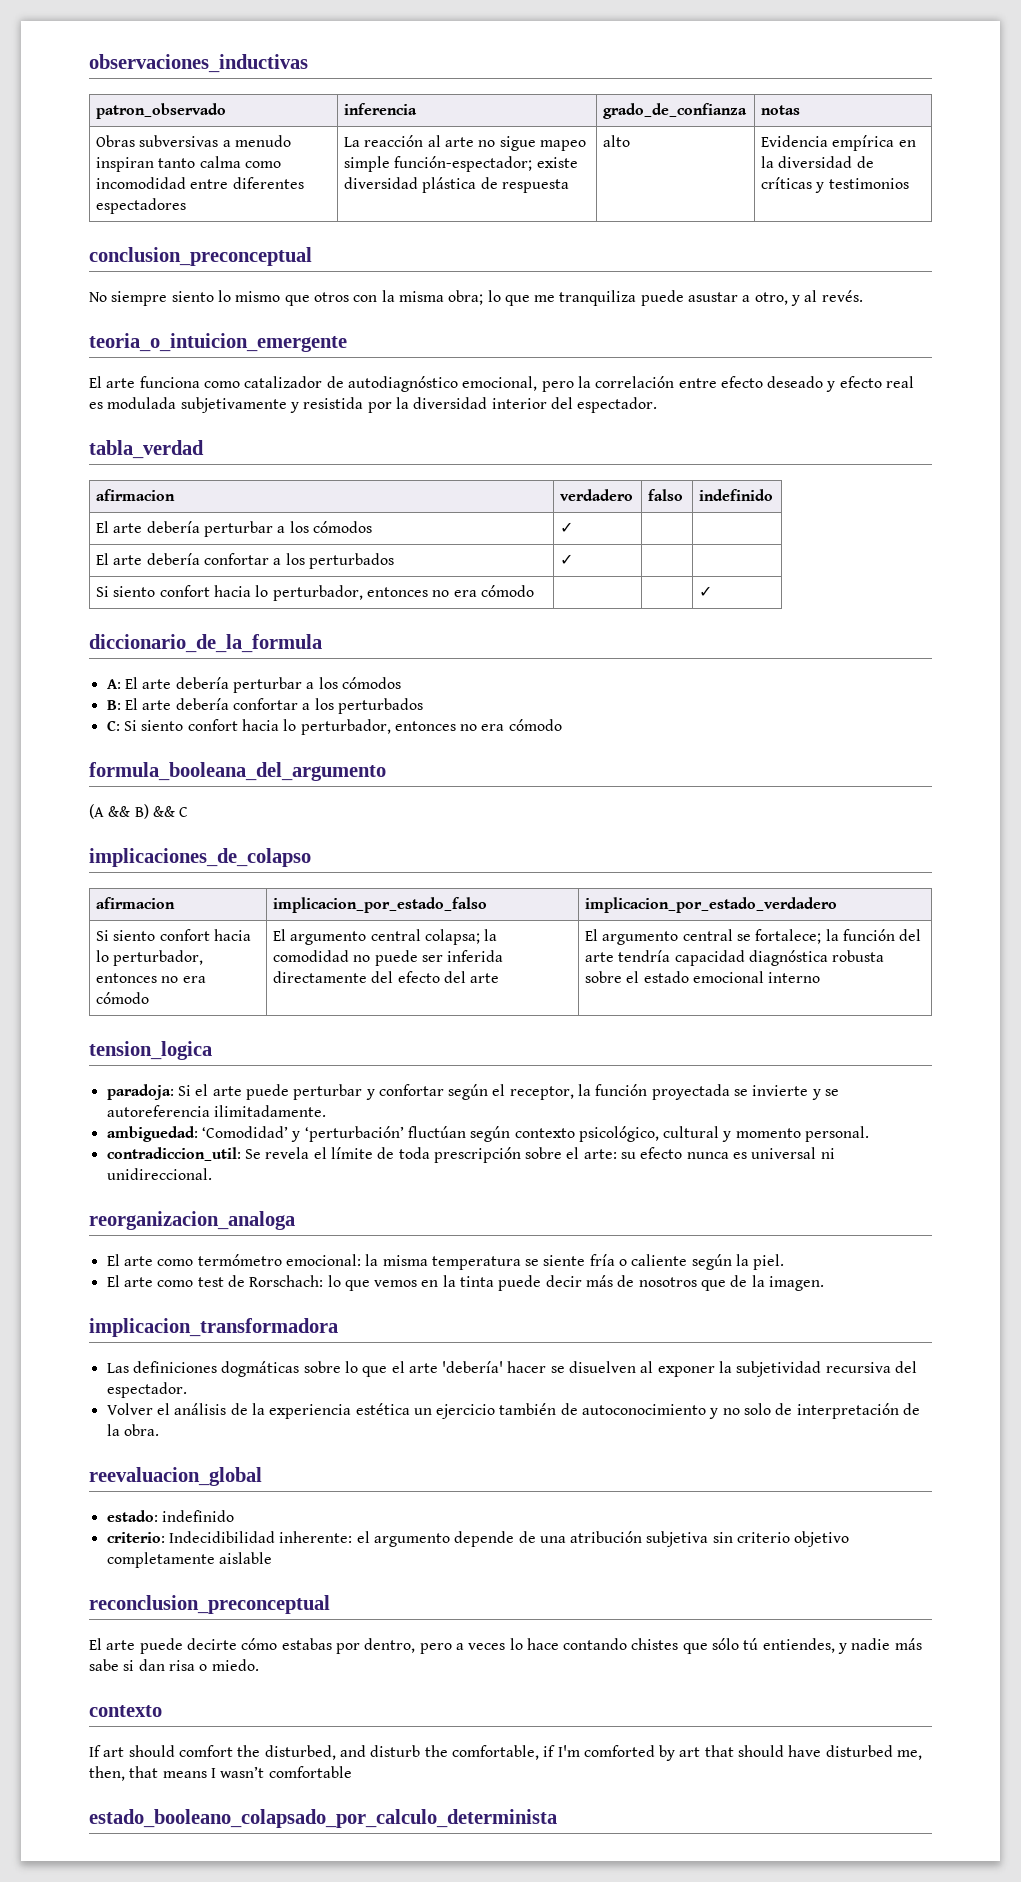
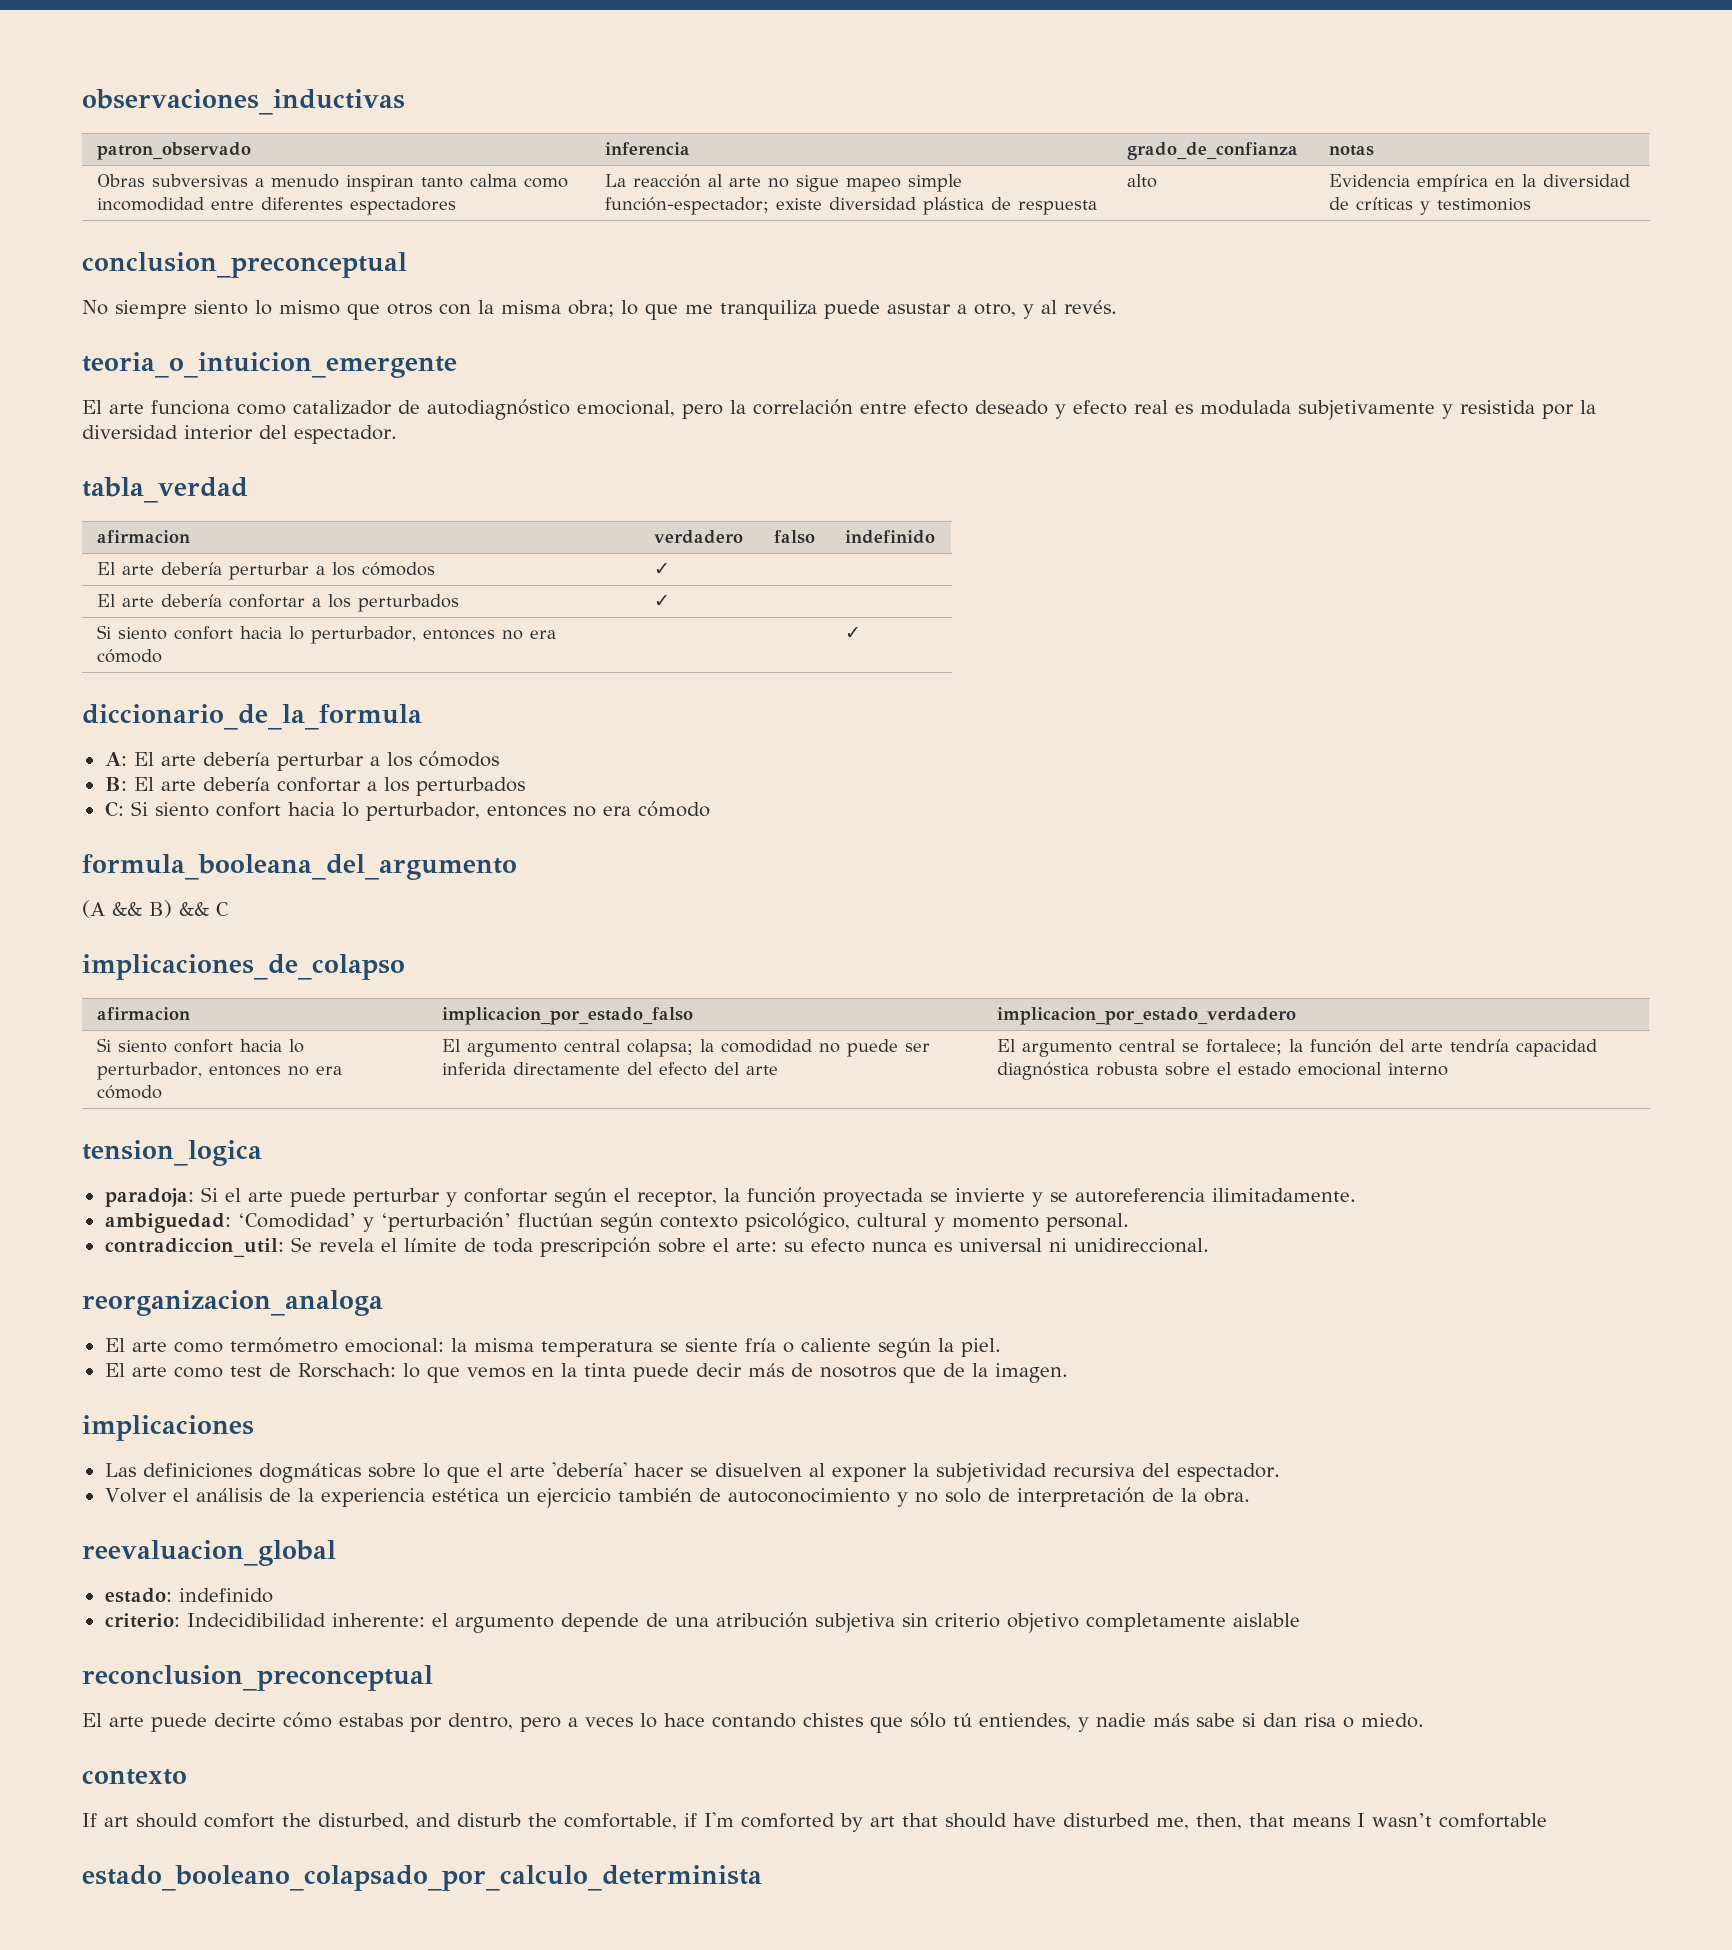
- implicacion_transformadora
+ implicaciones

